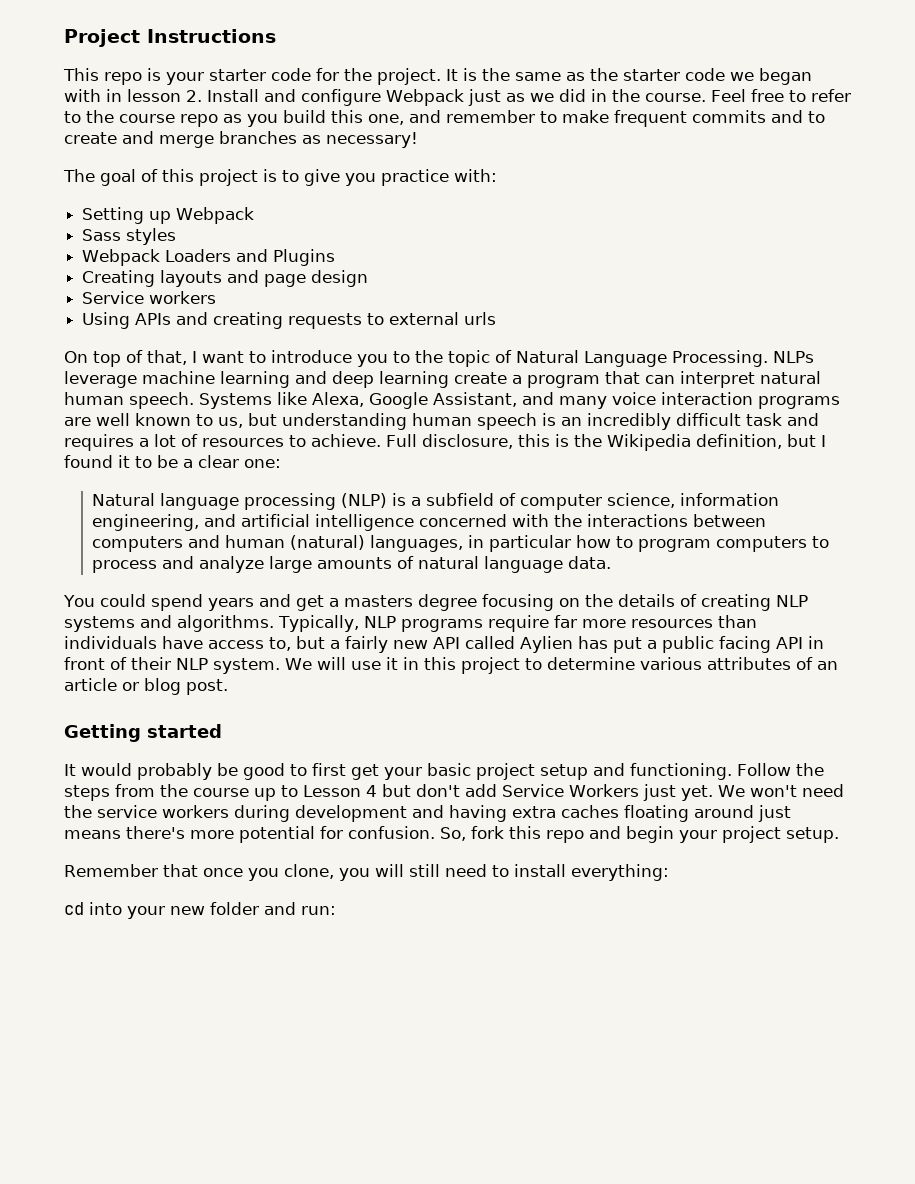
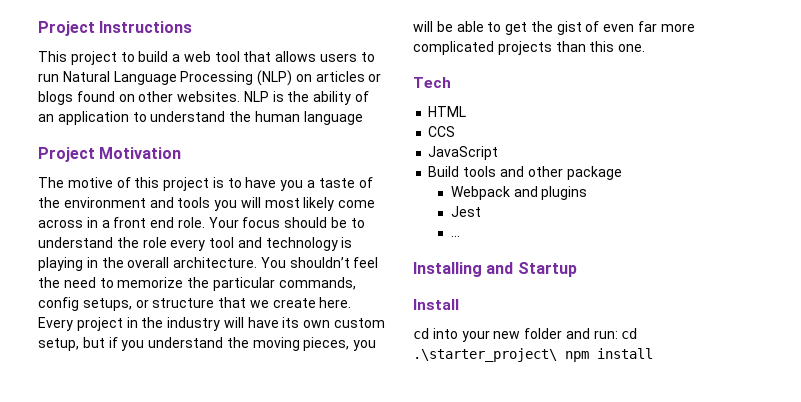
- This repo is your starter code for the project. It is the same as the starter code we began with in lesson 2. Install and configure Webpack just as we did in the course. Feel free to refer to the course repo as you build this one, and remember to make frequent commits and to create and merge branches as necessary!
+ This project to build a web tool that allows users to run Natural Language Processing (NLP) on articles or blogs found on other websites. NLP is the ability of an application to understand the human language
+ Project Motivation
- The goal of this project is to give you practice with:
- Setting up Webpack
- Sass styles
- Webpack Loaders and Plugins
- Creating layouts and page design
- Service workers
- Using APIs and creating requests to external urls
- On top of that, I want to introduce you to the topic of Natural Language Processing. NLPs leverage machine learning and deep learning create a program that can interpret natural human speech. Systems like Alexa, Google Assistant, and many voice interaction programs are well known to us, but understanding human speech is an incredibly difficult task and requires a lot of resources to achieve. Full disclosure, this is the Wikipedia definition, but I found it to be a clear one:
- Natural language processing (NLP) is a subfield of computer science, information engineering, and artificial intelligence concerned with the interactions between computers and human (natural) languages, in particular how to program computers to process and analyze large amounts of natural language data.
- You could spend years and get a masters degree focusing on the details of creating NLP systems and algorithms. Typically, NLP programs require far more resources than individuals have access to, but a fairly new API called Aylien has put a public facing API in front of their NLP system. We will use it in this project to determine various attributes of an article or blog post.
- Getting started
- It would probably be good to first get your basic project setup and functioning. Follow the steps from the course up to Lesson 4 but don't add Service Workers just yet. We won't need the service workers during development and having extra caches floating around just means there's more potential for confusion. So, fork this repo and begin your project setup.
- Remember that once you clone, you will still need to install everything:
+ The motive of this project is to have you a taste of the environment and tools you will most likely come across in a front end role. Your focus should be to understand the role every tool and technology is playing in the overall architecture. You shouldn’t feel the need to memorize the particular commands, config setups, or structure that we create here. Every project in the industry will have its own custom setup, but if you understand the moving pieces, you will be able to get the gist of even far more complicated projects than this one.
+ Tech
+ HTML
+ CCS
+ JavaScript
+ Build tools and other package
+ Webpack and plugins
+ Jest
+ ...
+ Installing and Startup
+ Install
- cd into your new folder and run:
+ cd into your new folder and run: cd .\starter_project\ npm install

